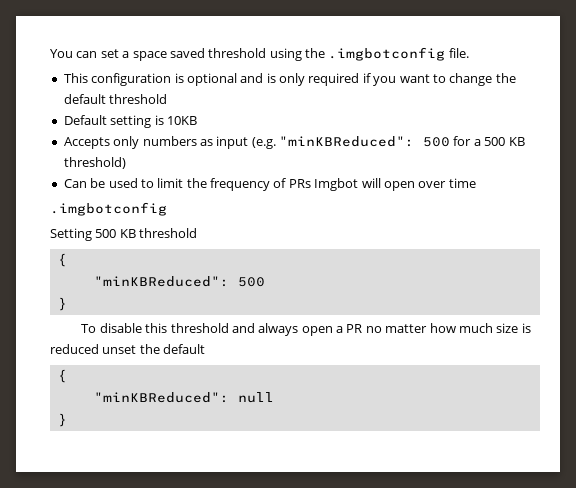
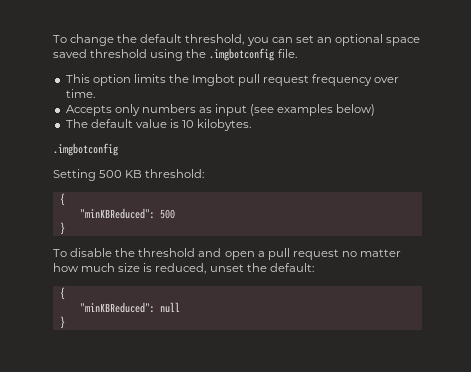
- You can set a space saved threshold using the .imgbotconfig file.
+ To change the default threshold, you can set an optional space saved threshold using the .imgbotconfig file.
- This configuration is optional and is only required if you want to change the default threshold
- Default setting is 10KB
+ This option limits the Imgbot pull request frequency over time.
- Accepts only numbers as input (e.g. "minKBReduced": 500 for a 500 KB threshold)
- Can be used to limit the frequency of PRs Imgbot will open over time
+ Accepts only numbers as input (see examples below)
+ The default value is 10 kilobytes.
- Setting 500 KB threshold
+ Setting 500 KB threshold:
- To disable this threshold and always open a PR no matter how much size is reduced unset the default
+ To disable the threshold and open a pull request no matter how much size is reduced, unset the default:

